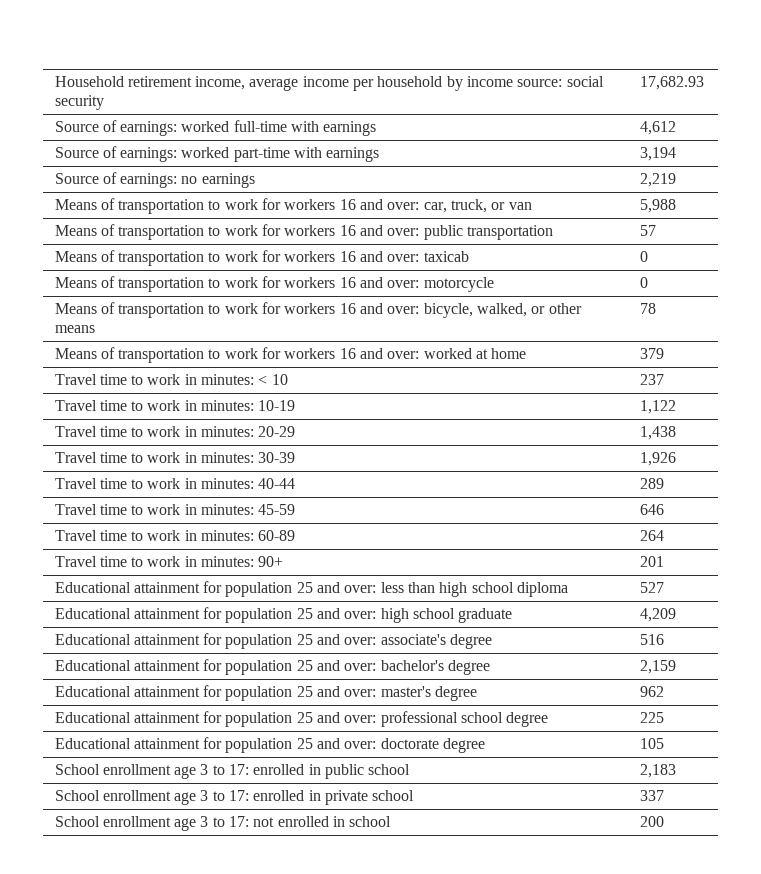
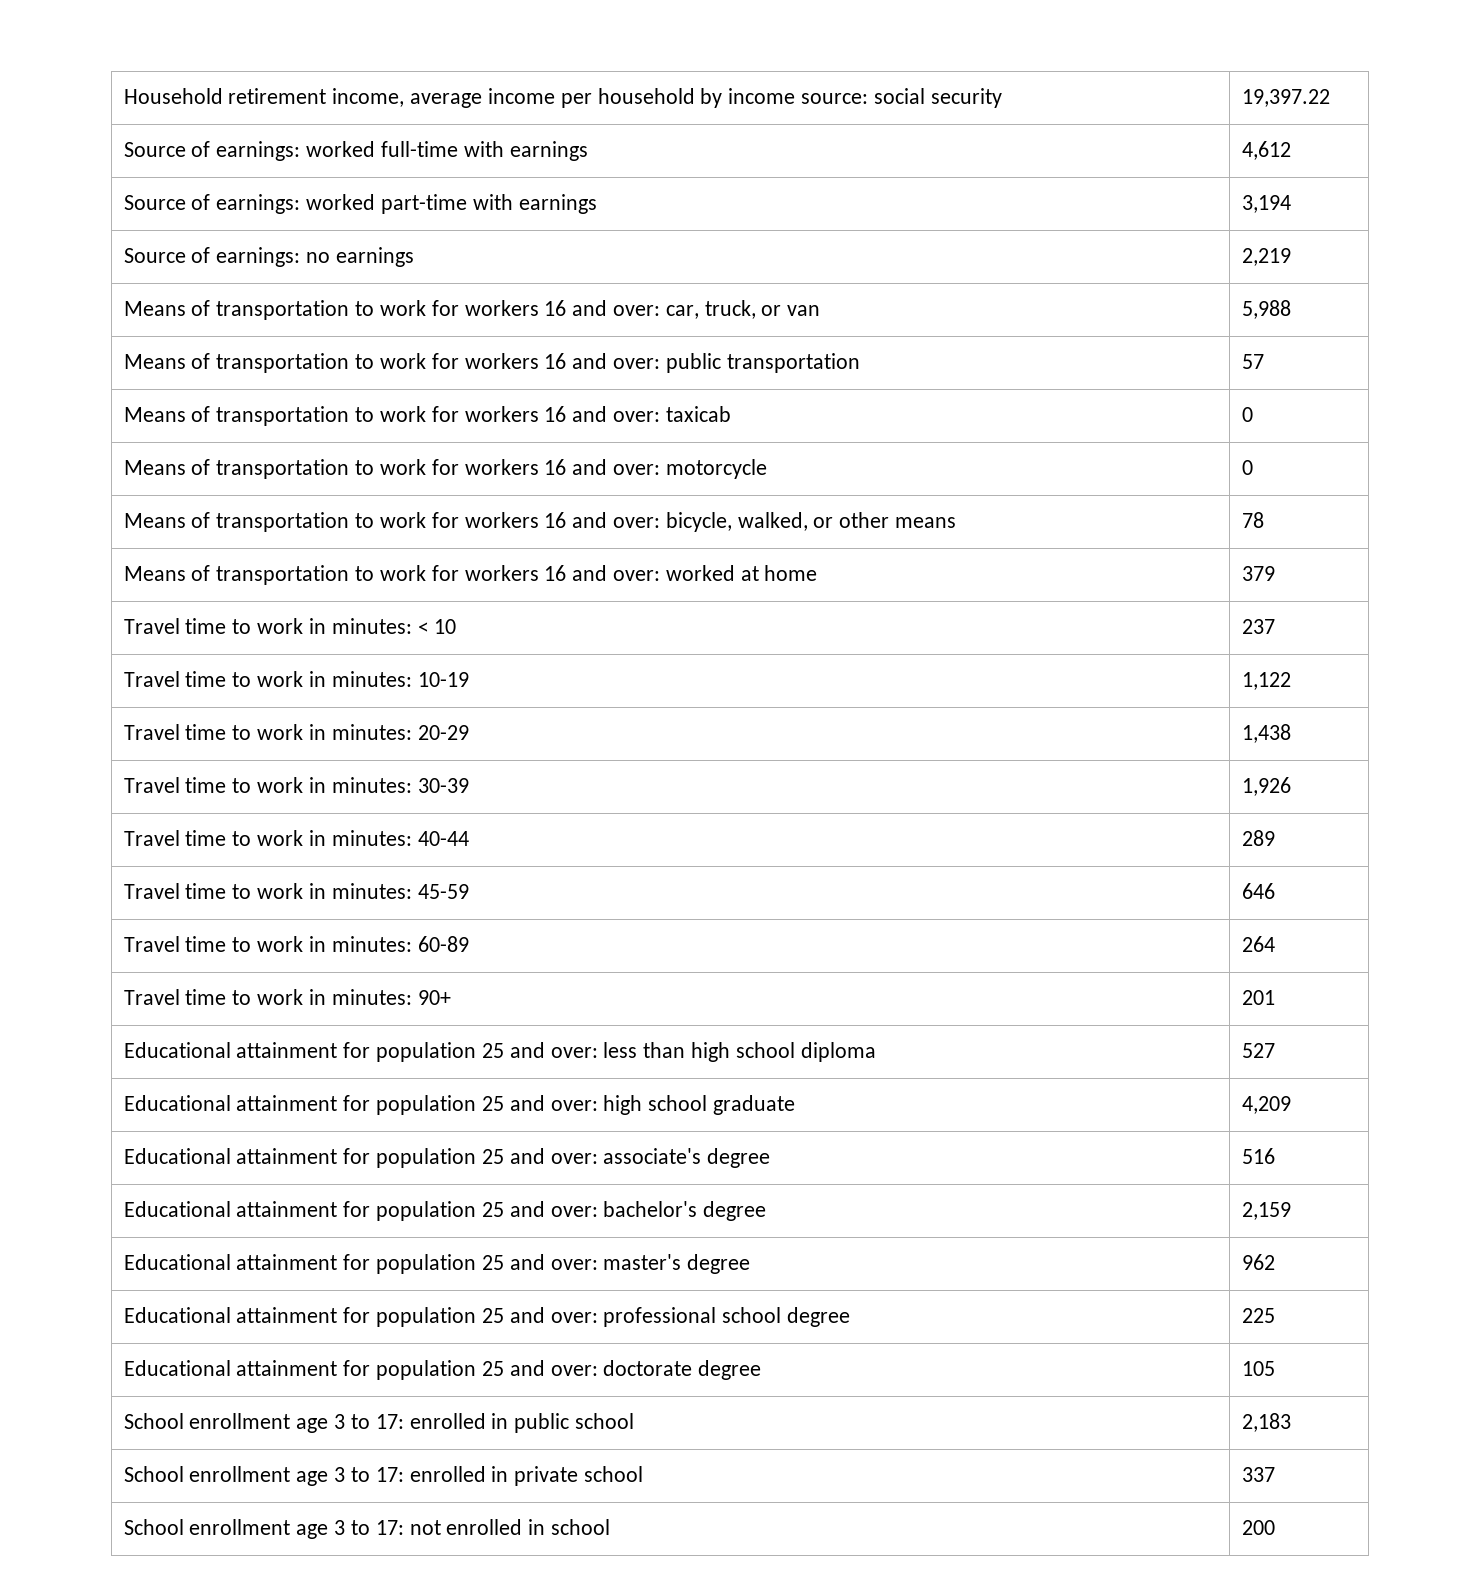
- Household retirement income, average income per household by income source: social security | 17,682.93
+ Household retirement income, average income per household by income source: social security | 19,397.22

